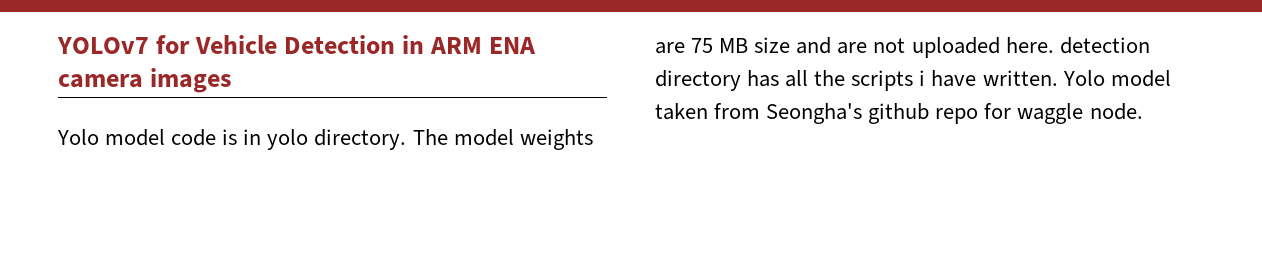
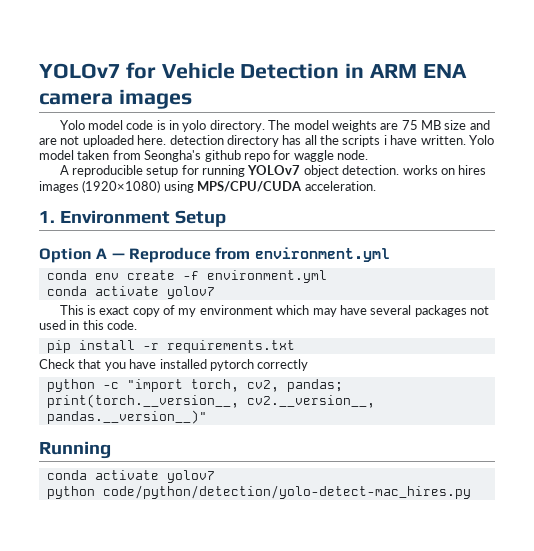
+ A reproducible setup for running YOLOv7 object detection. works on hires images (1920×1080) using MPS/CPU/CUDA acceleration.
+ 1. Environment Setup
+ Option A — Reproduce from environment.yml
+ conda env create -f environment.yml
+ conda activate yolov7
+ This is exact copy of my environment which may have several packages not used in this code.
+ pip install -r requirements.txt
+ Check that you have installed pytorch correctly
+ python -c "import torch, cv2, pandas; print(torch.__version__, cv2.__version__, pandas.__version__)"
+ Running
+ conda activate yolov7
+ python code/python/detection/yolo-detect-mac_hires.py

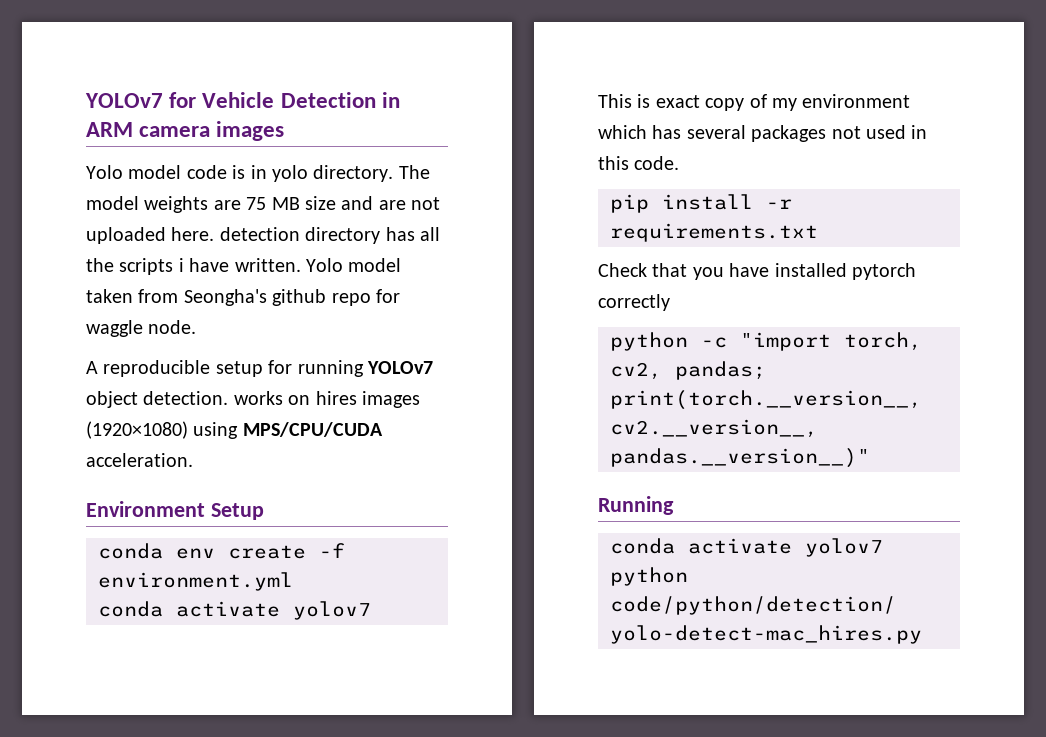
- YOLOv7 for Vehicle Detection in ARM ENA camera images
+ YOLOv7 for Vehicle Detection in ARM camera images
- 1. Environment Setup
+ Environment Setup
- Option A — Reproduce from environment.yml
- This is exact copy of my environment which may have several packages not used in this code.
+ This is exact copy of my environment which has several packages not used in this code.

